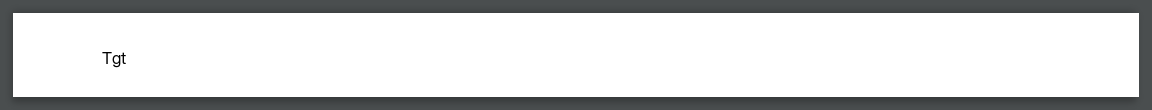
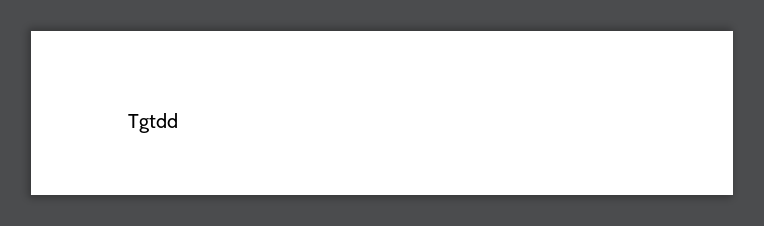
- Tgt
+ Tgtdd

